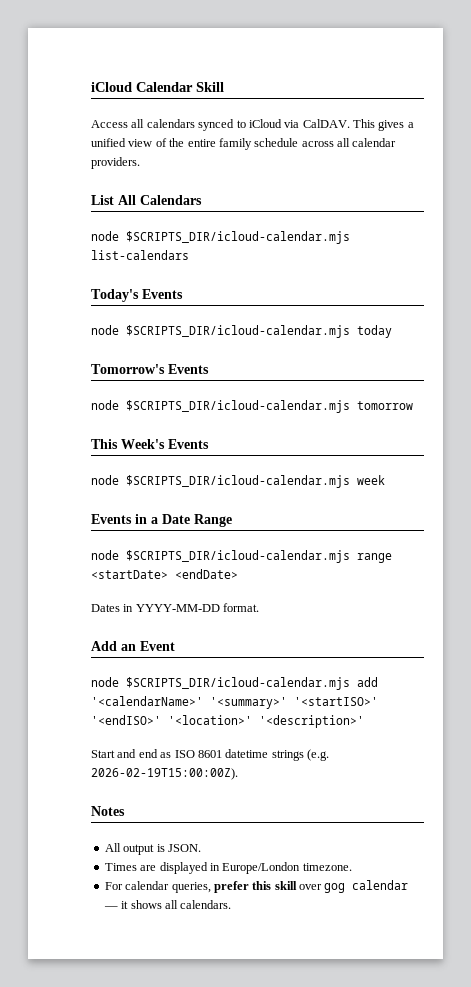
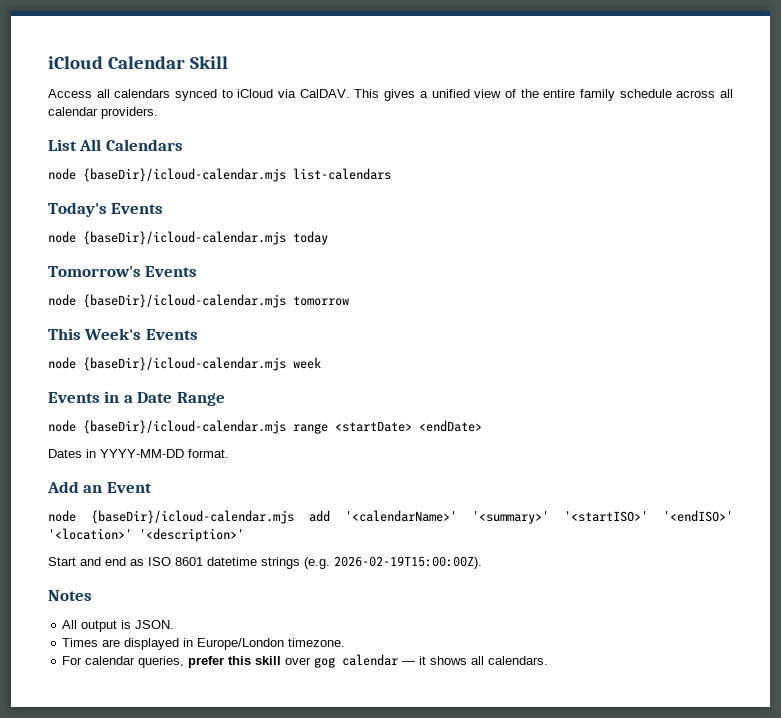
- node $SCRIPTS_DIR/icloud-calendar.mjs list-calendars
+ node {baseDir}/icloud-calendar.mjs list-calendars
- node $SCRIPTS_DIR/icloud-calendar.mjs today
+ node {baseDir}/icloud-calendar.mjs today
- node $SCRIPTS_DIR/icloud-calendar.mjs tomorrow
+ node {baseDir}/icloud-calendar.mjs tomorrow
- node $SCRIPTS_DIR/icloud-calendar.mjs week
+ node {baseDir}/icloud-calendar.mjs week
- node $SCRIPTS_DIR/icloud-calendar.mjs range <startDate> <endDate>
+ node {baseDir}/icloud-calendar.mjs range <startDate> <endDate>
- node $SCRIPTS_DIR/icloud-calendar.mjs add '<calendarName>' '<summary>' '<startISO>' '<endISO>' '<location>' '<description>'
+ node {baseDir}/icloud-calendar.mjs add '<calendarName>' '<summary>' '<startISO>' '<endISO>' '<location>' '<description>'

